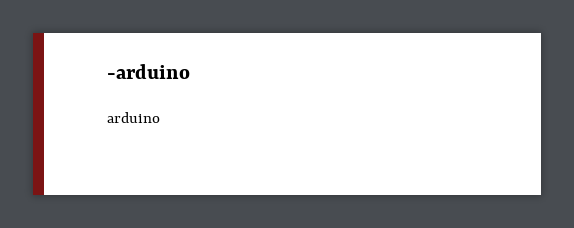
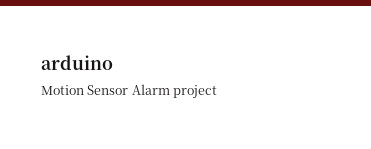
- -arduino
  arduino
+ Motion Sensor Alarm project

